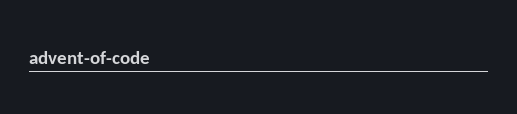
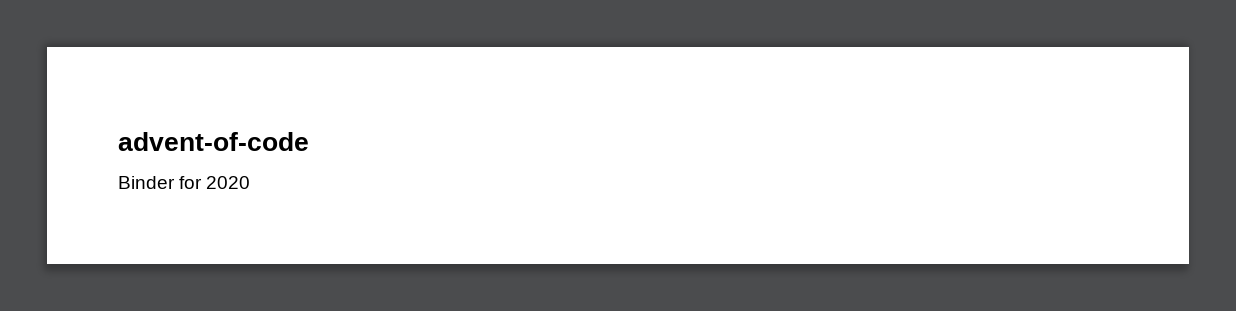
+ Binder for 2020

